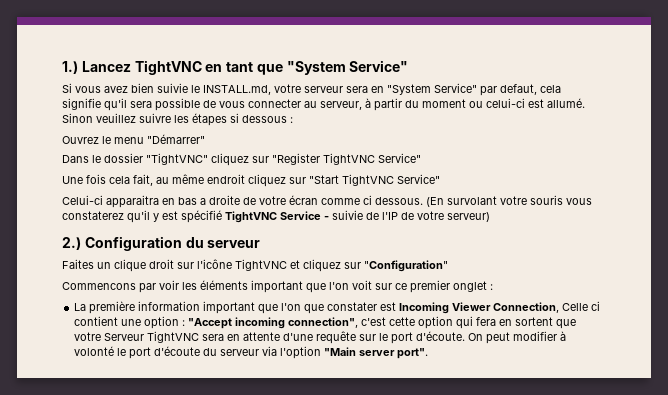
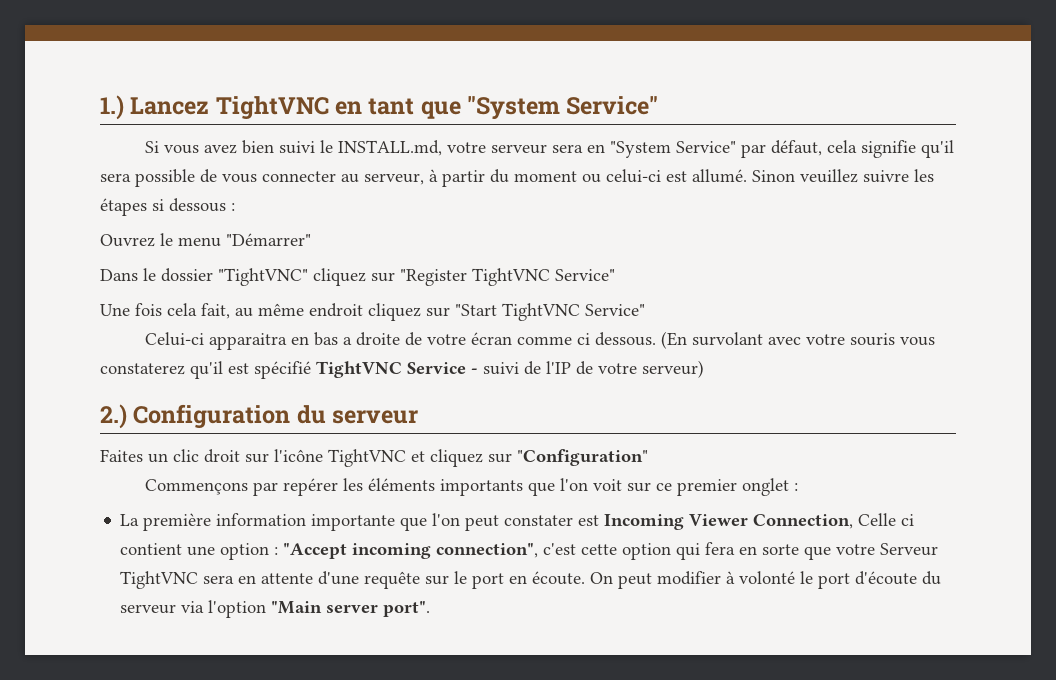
- Si vous avez bien suivie le INSTALL.md, votre serveur sera en "System Service" par defaut, cela signifie qu'il sera possible de vous connecter au serveur, à partir du moment ou celui-ci est allumé.
+ Si vous avez bien suivi le INSTALL.md, votre serveur sera en "System Service" par défaut, cela signifie qu'il sera possible de vous connecter au serveur, à partir du moment ou celui-ci est allumé.
- (En survolant votre souris vous constaterez qu'il y est spécifié TightVNC Service - suivie de l'IP de votre serveur)
+ (En survolant avec votre souris vous constaterez qu'il est spécifié TightVNC Service - suivi de l'IP de votre serveur)
- Faites un clique droit sur l'icône TightVNC et cliquez sur "Configuration"
+ Faites un clic droit sur l'icône TightVNC et cliquez sur "Configuration"
- Commencons par voir les éléments important que l'on voit sur ce premier onglet :
+ Commençons par repérer les éléments importants que l'on voit sur ce premier onglet :
- La première information important que l'on que constater est Incoming Viewer Connection, Celle ci contient une option : "Accept incoming connection", c'est cette option qui fera en sortent que votre Serveur TightVNC sera en attente d'une requête sur le port d'écoute.
+ La première information importante que l'on peut constater est Incoming Viewer Connection, Celle ci contient une option : "Accept incoming connection", c'est cette option qui fera en sorte que votre Serveur TightVNC sera en attente d'une requête sur le port en écoute.

